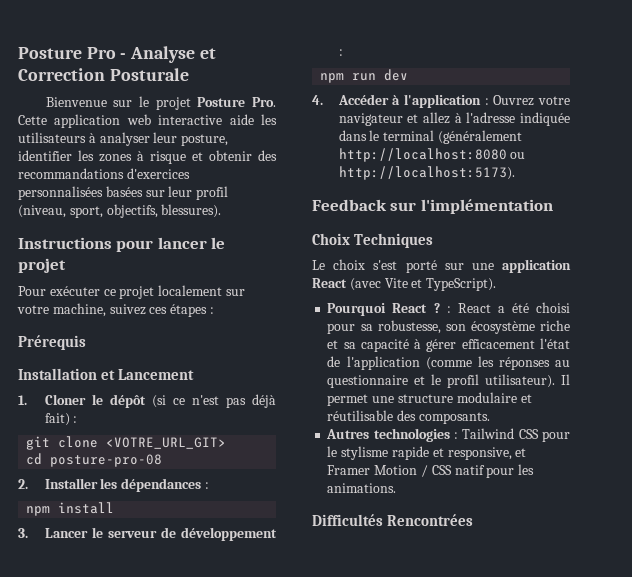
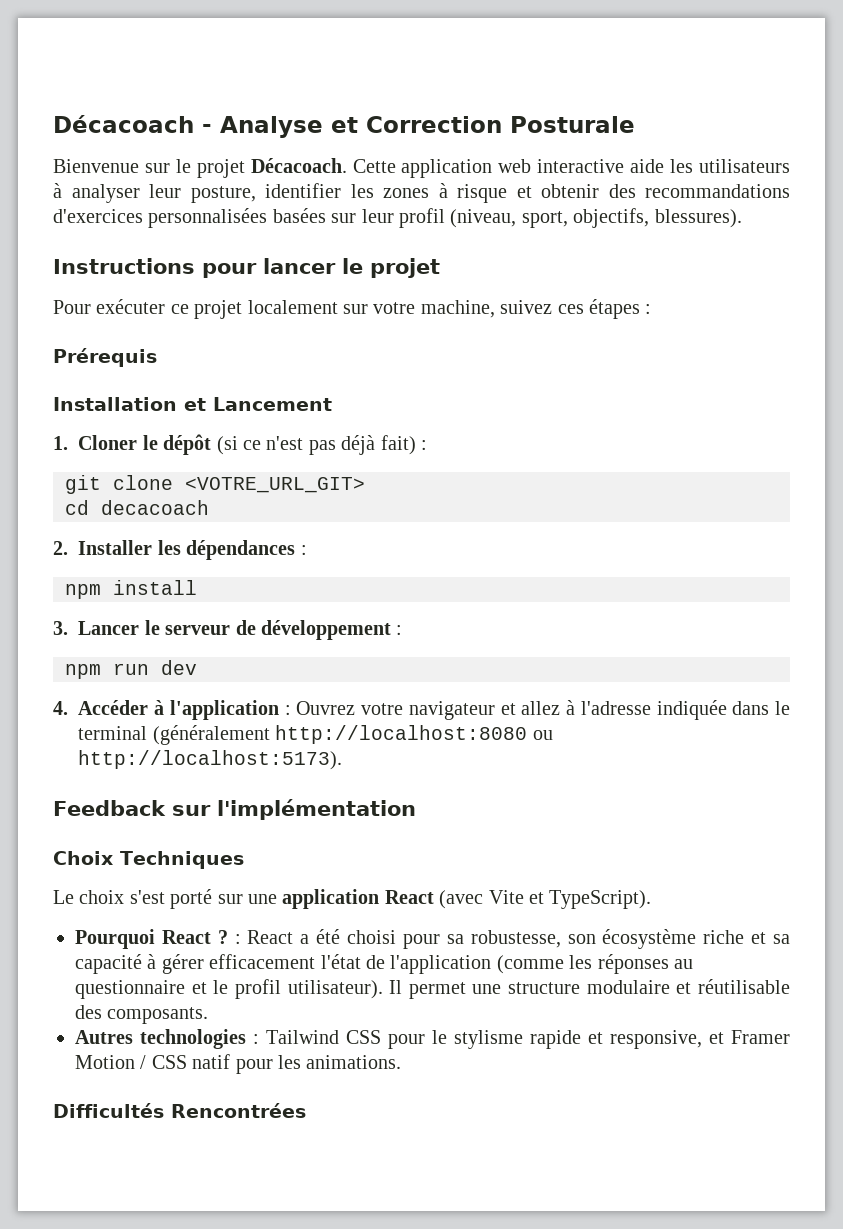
- Posture Pro - Analyse et Correction Posturale
+ Décacoach - Analyse et Correction Posturale
- Bienvenue sur le projet Posture Pro. Cette application web interactive aide les utilisateurs à analyser leur posture, identifier les zones à risque et obtenir des recommandations d'exercices personnalisées basées sur leur profil (niveau, sport, objectifs, blessures).
+ Bienvenue sur le projet Décacoach. Cette application web interactive aide les utilisateurs à analyser leur posture, identifier les zones à risque et obtenir des recommandations d'exercices personnalisées basées sur leur profil (niveau, sport, objectifs, blessures).
- cd posture-pro-08
+ cd decacoach

